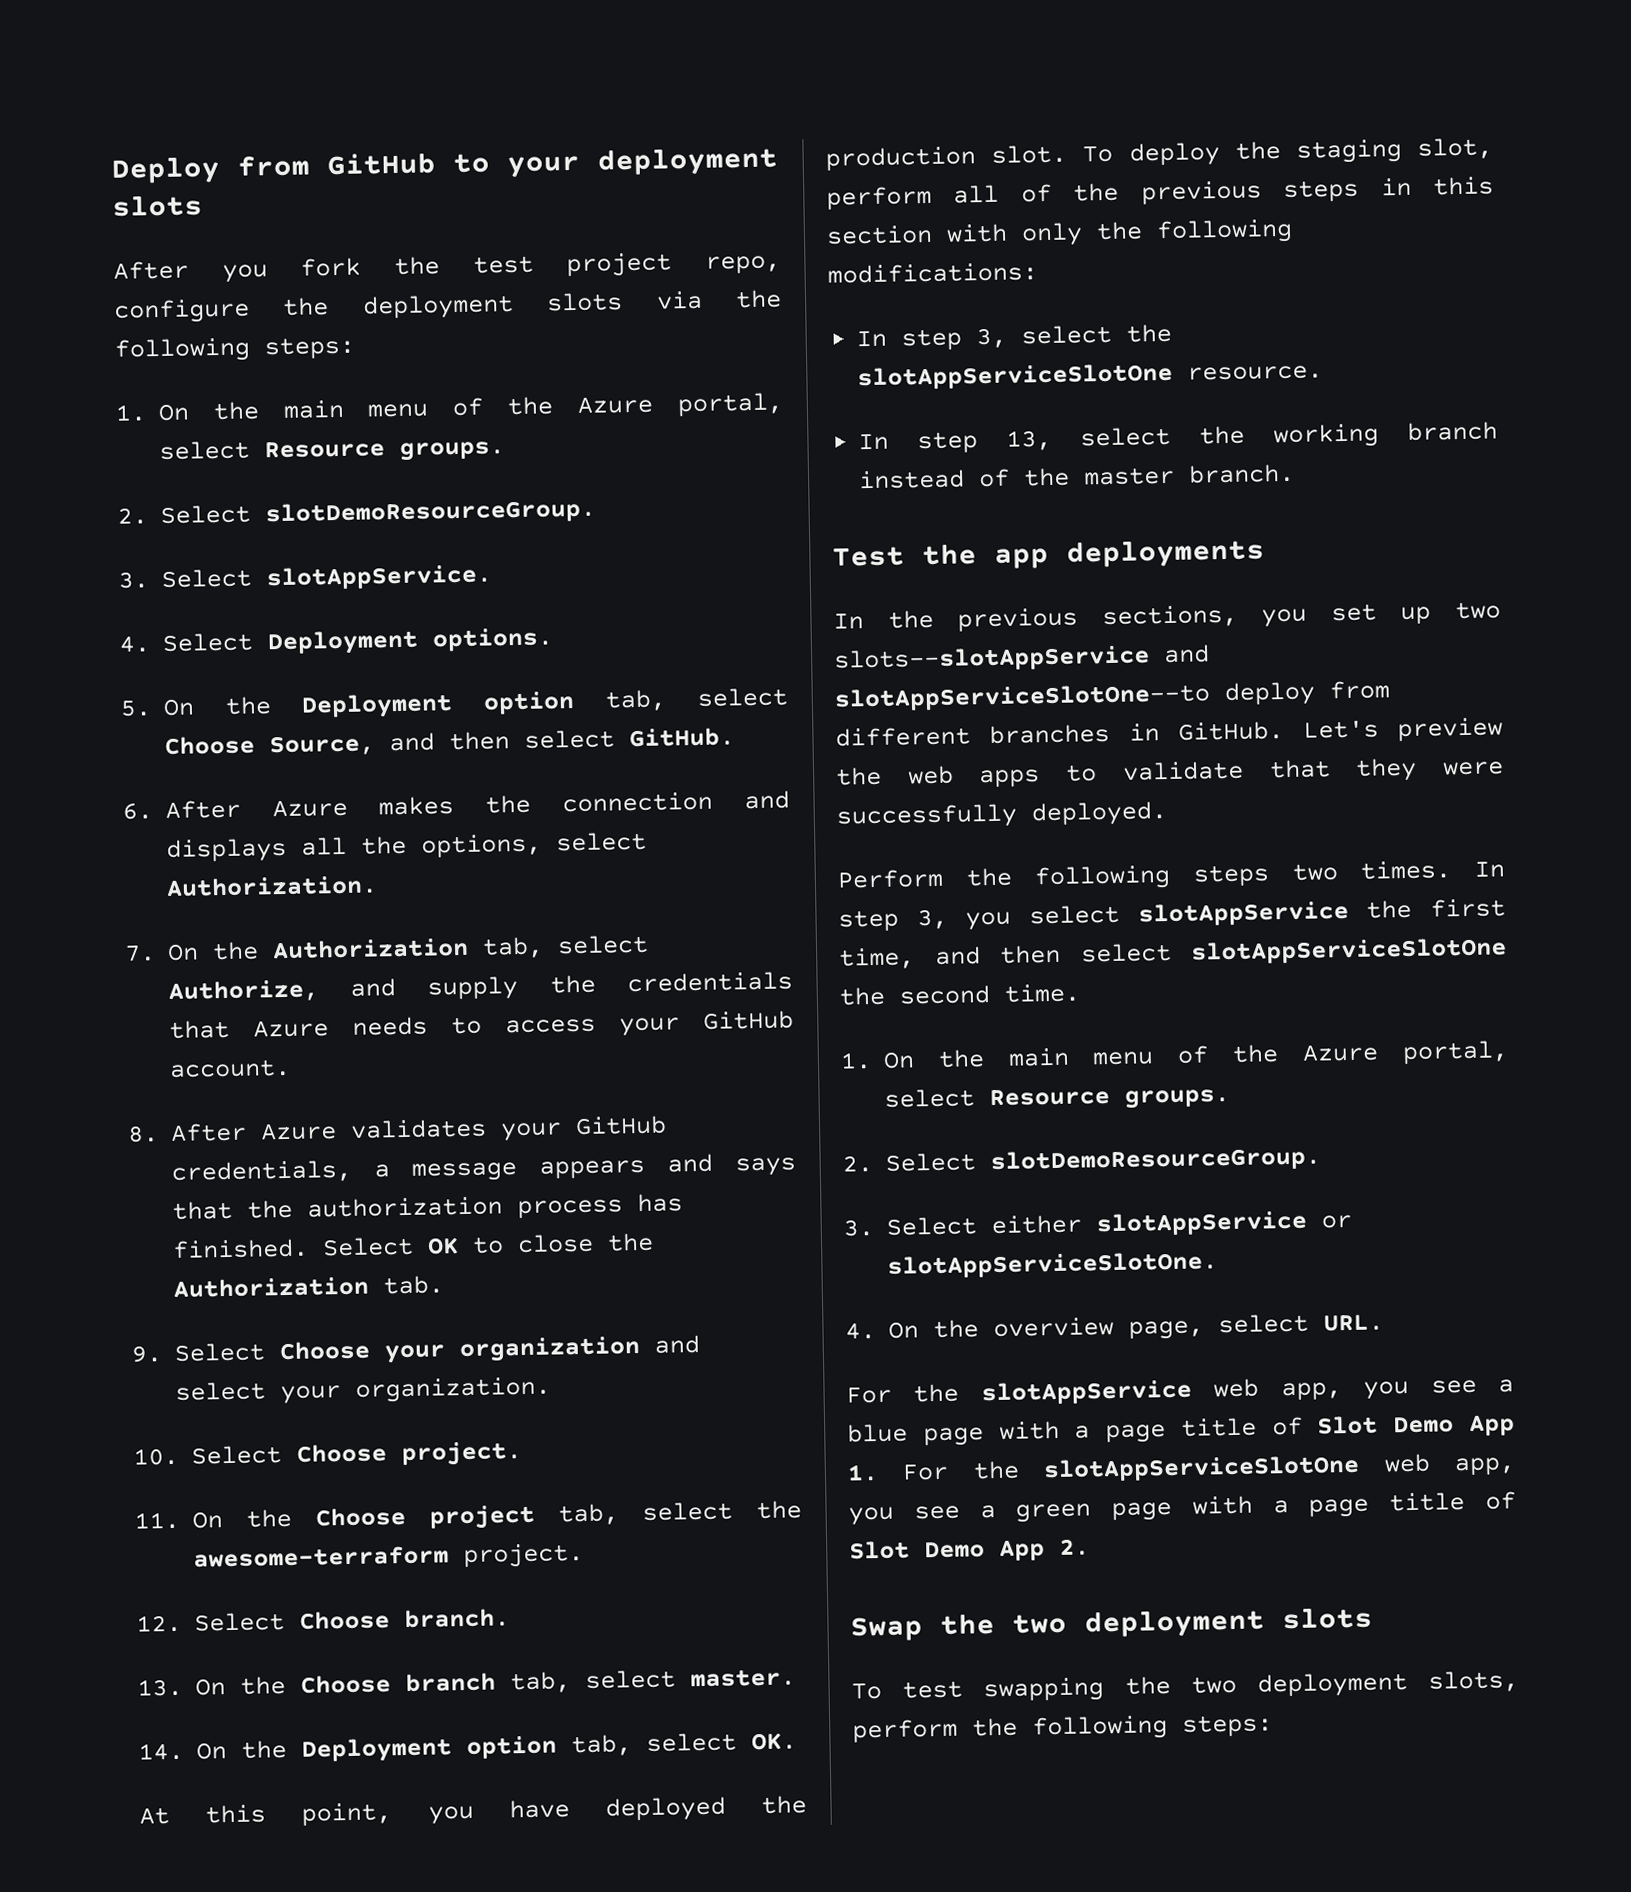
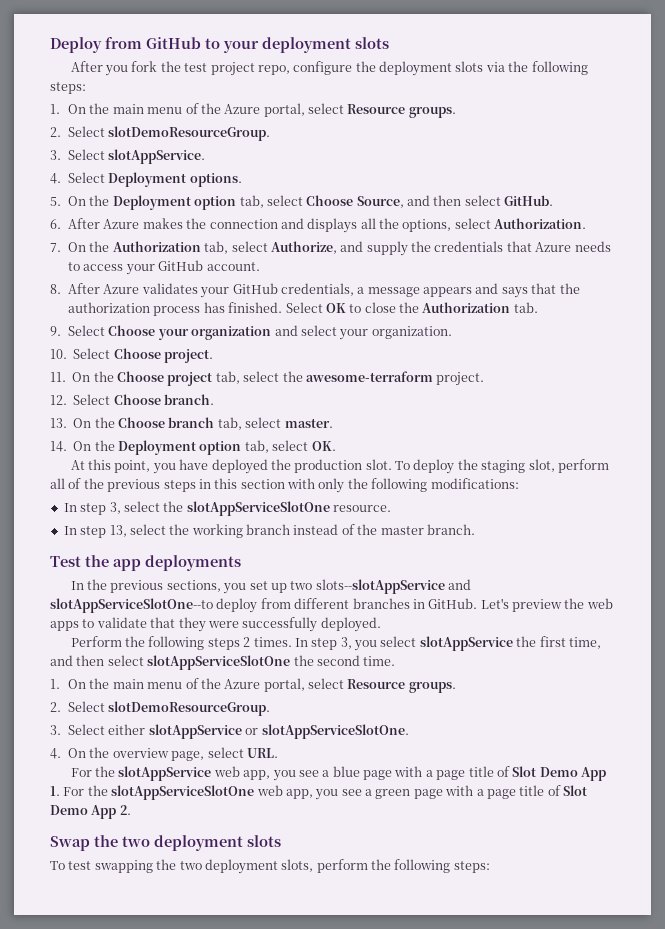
- Perform the following steps two times.
+ Perform the following steps 2 times.

